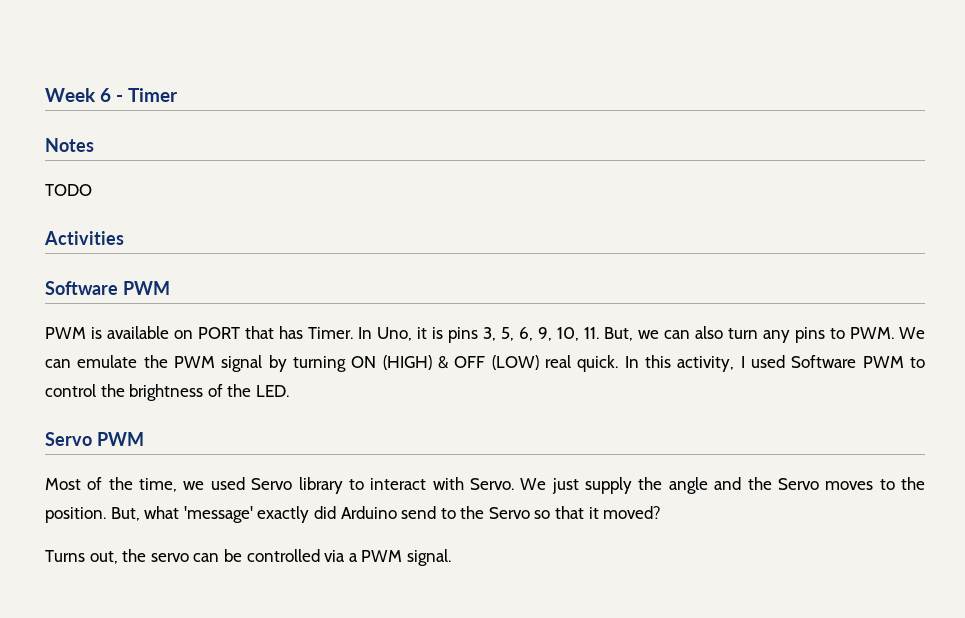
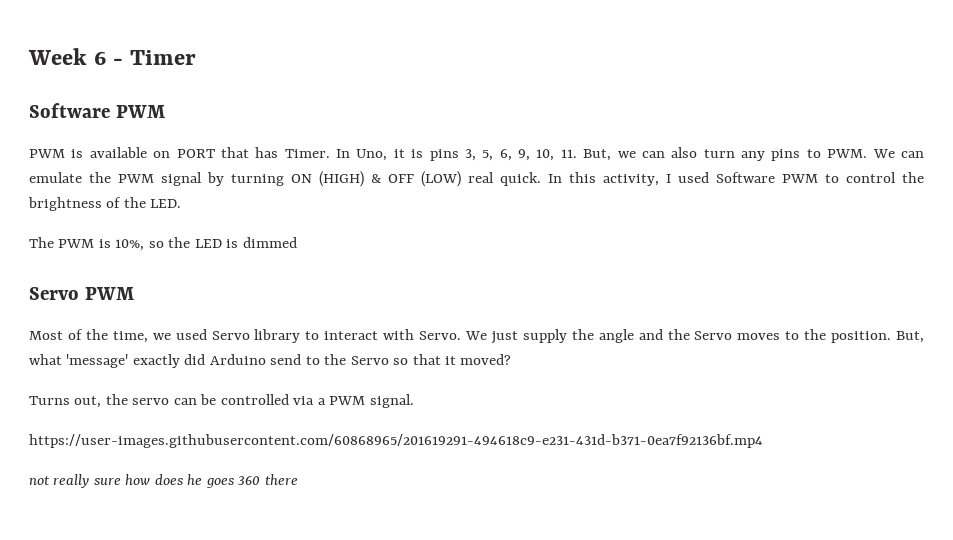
- Notes
- TODO
- Activities
+ The PWM is 10%, so the LED is dimmed
+ https://user-images.githubusercontent.com/60868965/201619291-494618c9-e231-431d-b371-0ea7f92136bf.mp4
+ not really sure how does he goes 360 there

